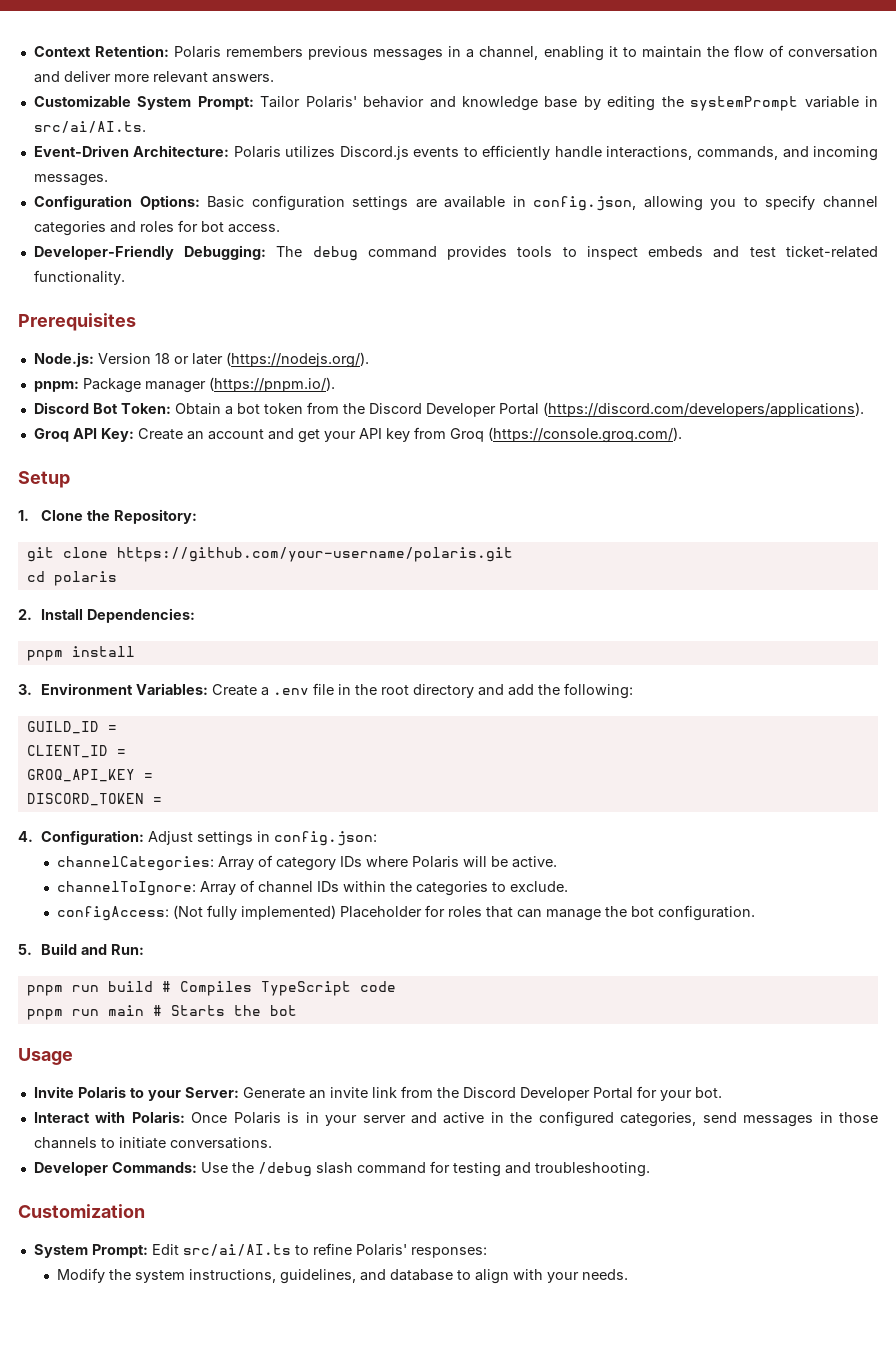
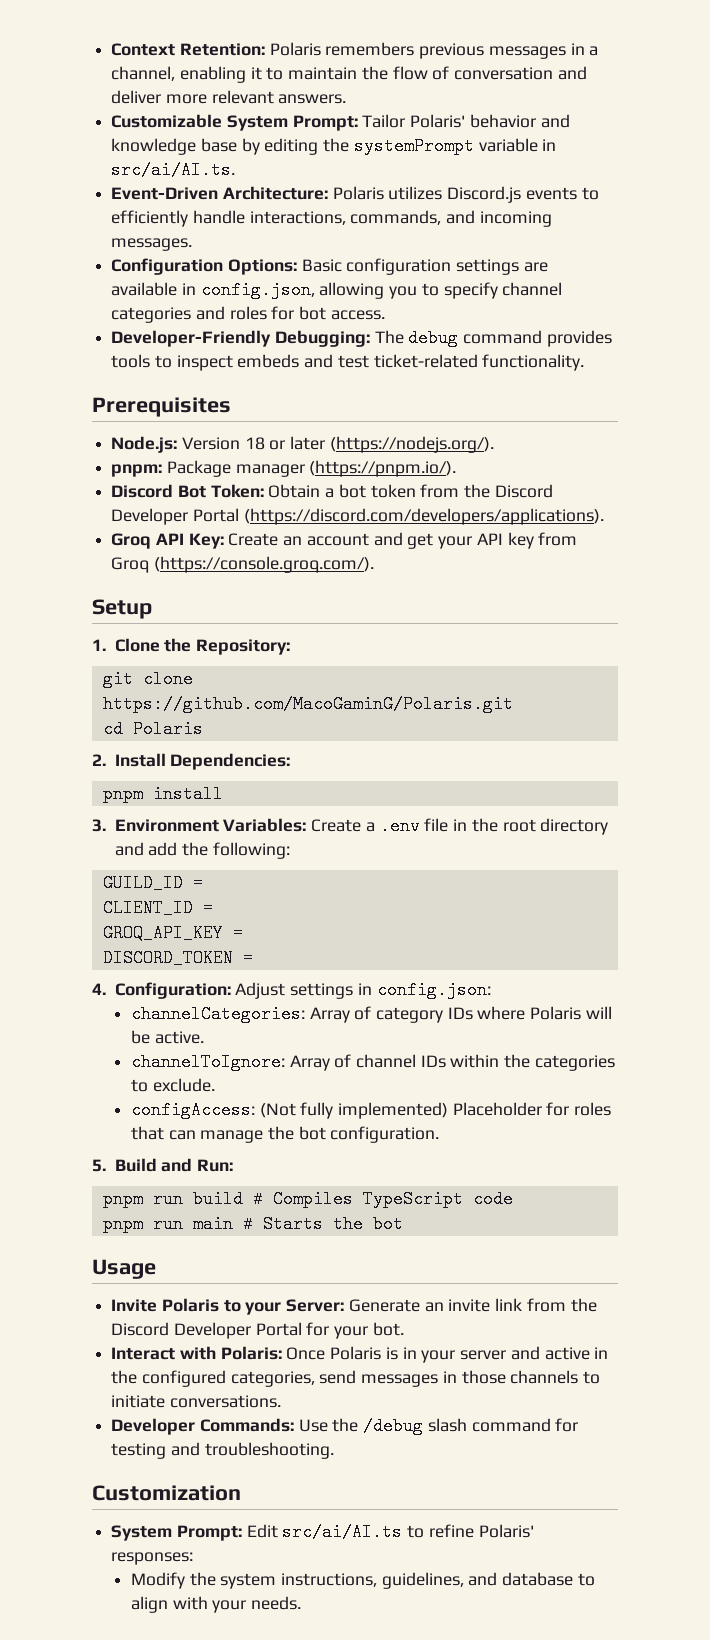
- git clone https://github.com/your-username/polaris.git
+ git clone https://github.com/MacoGaminG/Polaris.git
- cd polaris
+ cd Polaris

